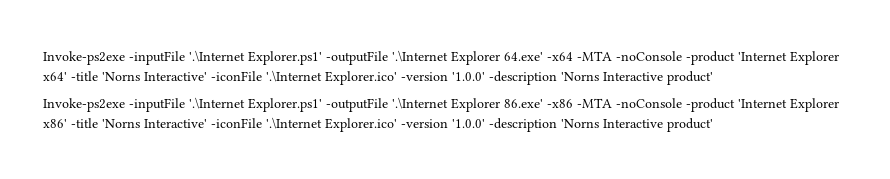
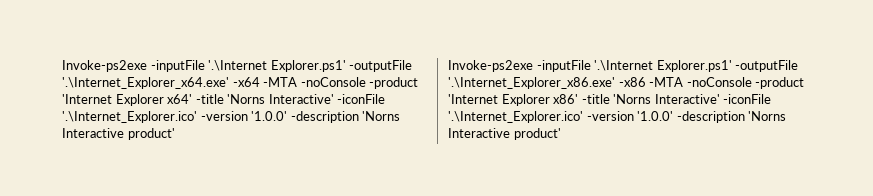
- Invoke-ps2exe -inputFile '.\Internet Explorer.ps1' -outputFile '.\Internet Explorer 64.exe' -x64 -MTA -noConsole -product 'Internet Explorer x64' -title 'Norns Interactive' -iconFile '.\Internet Explorer.ico' -version '1.0.0' -description 'Norns Interactive product'
+ Invoke-ps2exe -inputFile '.\Internet Explorer.ps1' -outputFile '.\Internet_Explorer_x64.exe' -x64 -MTA -noConsole -product 'Internet Explorer x64' -title 'Norns Interactive' -iconFile '.\Internet_Explorer.ico' -version '1.0.0' -description 'Norns Interactive product'
- Invoke-ps2exe -inputFile '.\Internet Explorer.ps1' -outputFile '.\Internet Explorer 86.exe' -x86 -MTA -noConsole -product 'Internet Explorer x86' -title 'Norns Interactive' -iconFile '.\Internet Explorer.ico' -version '1.0.0' -description 'Norns Interactive product'
+ Invoke-ps2exe -inputFile '.\Internet Explorer.ps1' -outputFile '.\Internet_Explorer_x86.exe' -x86 -MTA -noConsole -product 'Internet Explorer x86' -title 'Norns Interactive' -iconFile '.\Internet_Explorer.ico' -version '1.0.0' -description 'Norns Interactive product'

